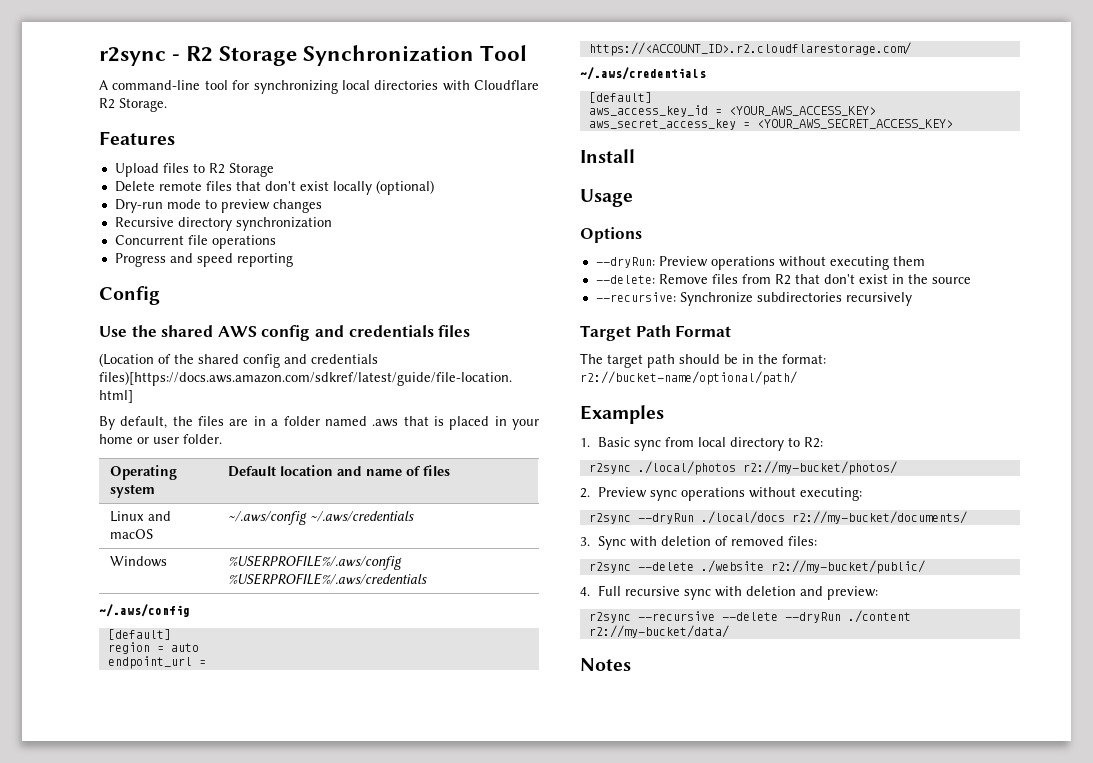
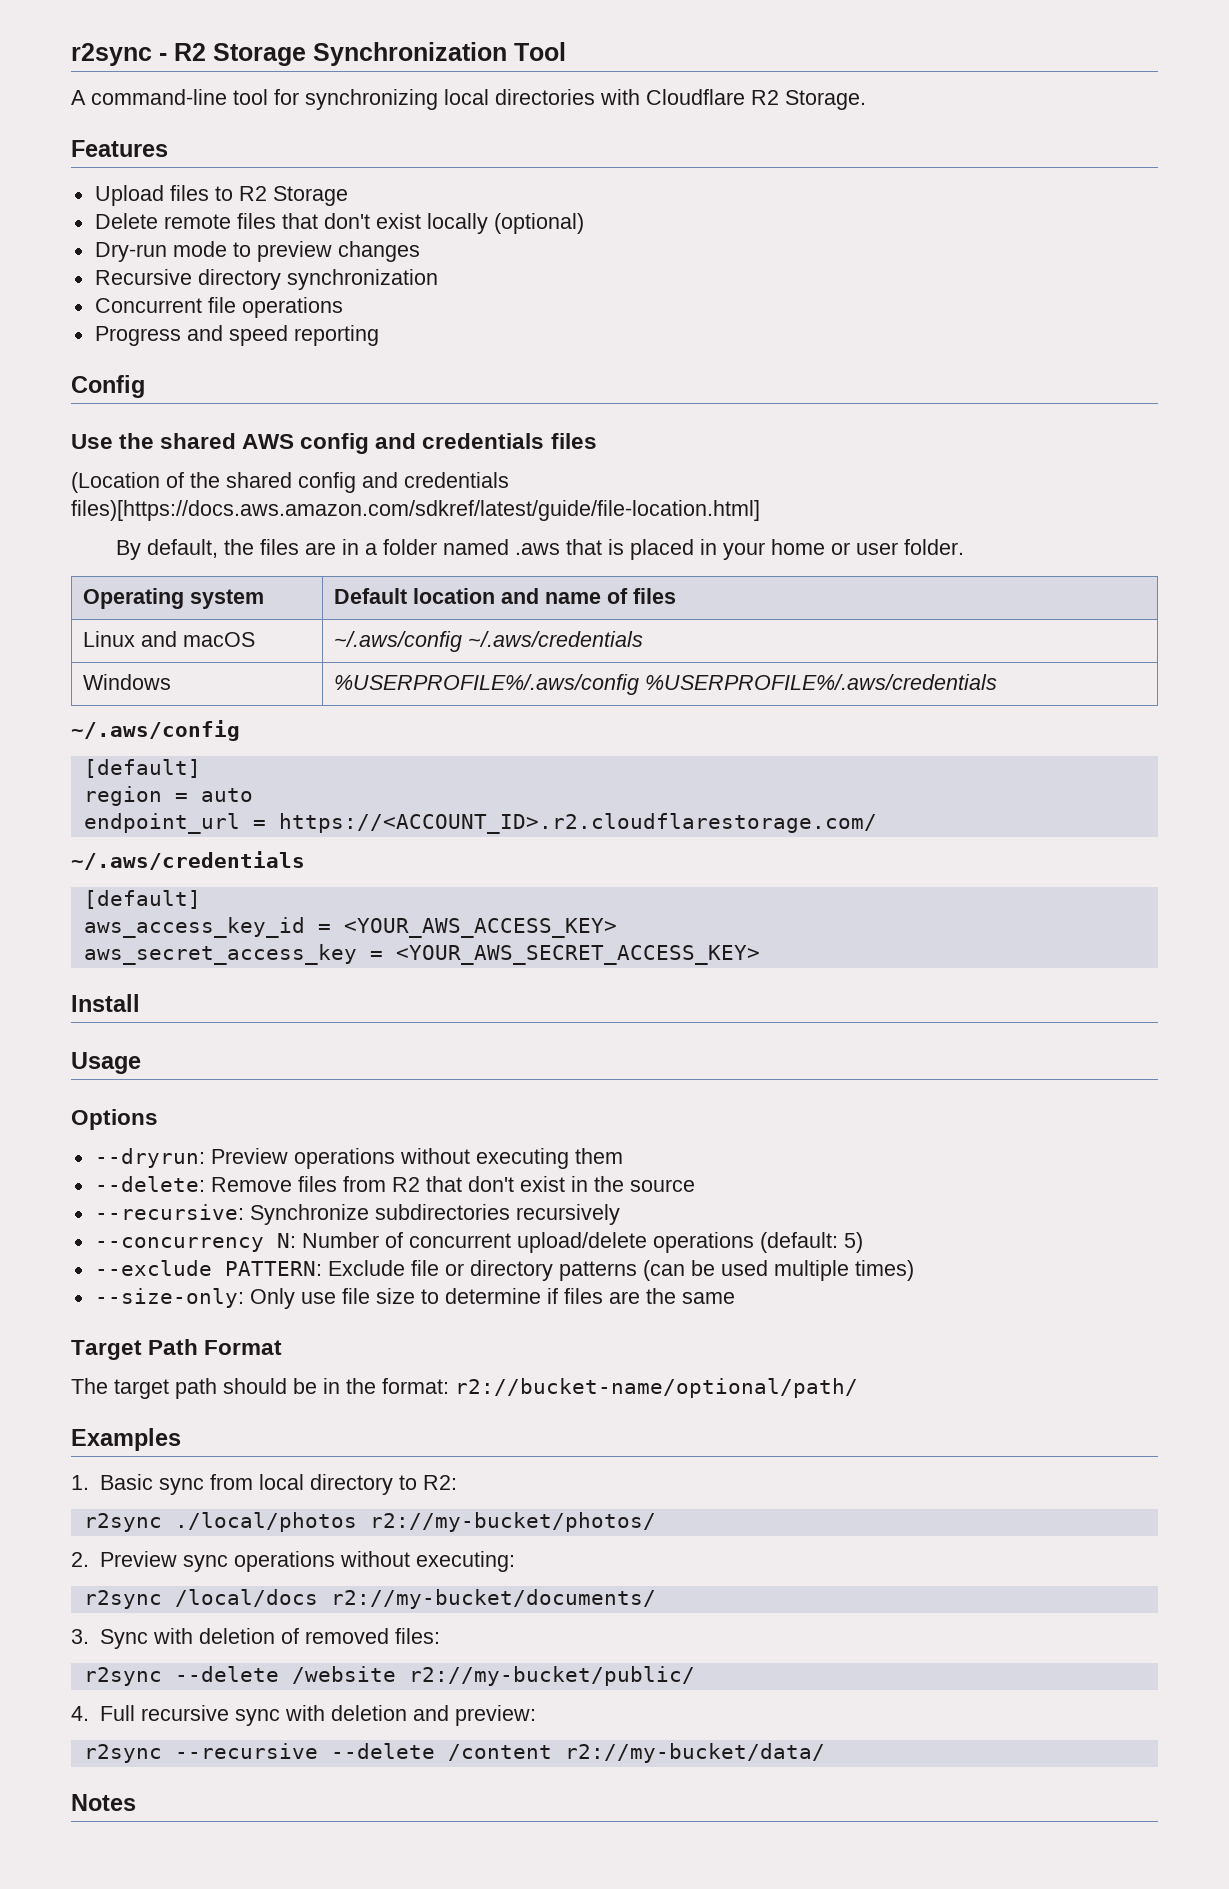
- --dryRun: Preview operations without executing them
+ --dryrun: Preview operations without executing them
+ --concurrency N: Number of concurrent upload/delete operations (default: 5)
+ --exclude PATTERN: Exclude file or directory patterns (can be used multiple times)
+ --size-only: Only use file size to determine if files are the same
- r2sync --dryRun ./local/docs r2://my-bucket/documents/
+ r2sync /local/docs r2://my-bucket/documents/
- r2sync --delete ./website r2://my-bucket/public/
+ r2sync --delete /website r2://my-bucket/public/
- r2sync --recursive --delete --dryRun ./content r2://my-bucket/data/
+ r2sync --recursive --delete /content r2://my-bucket/data/

